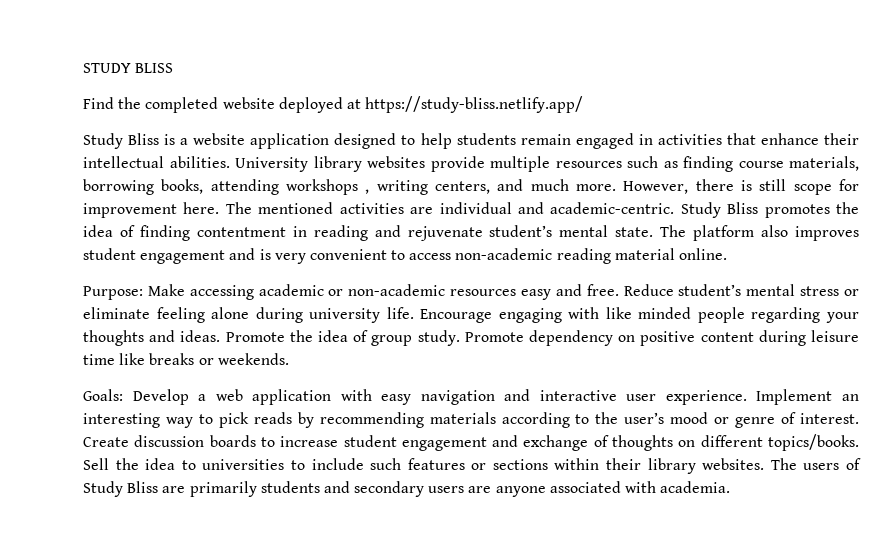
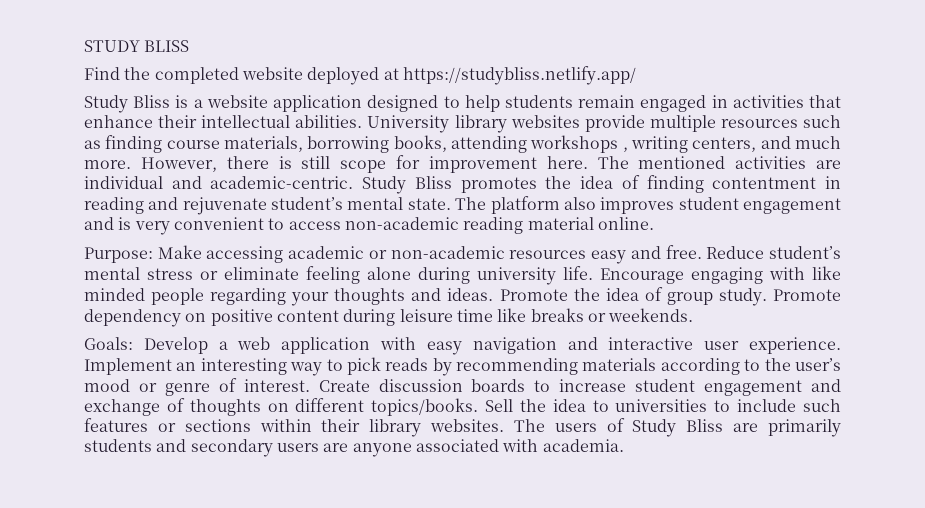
- Find the completed website deployed at https://study-bliss.netlify.app/
+ Find the completed website deployed at https://studybliss.netlify.app/

